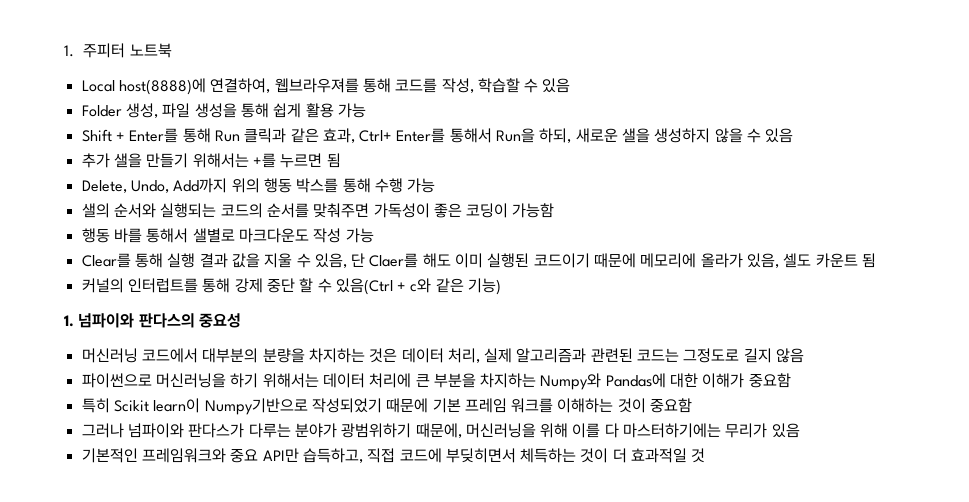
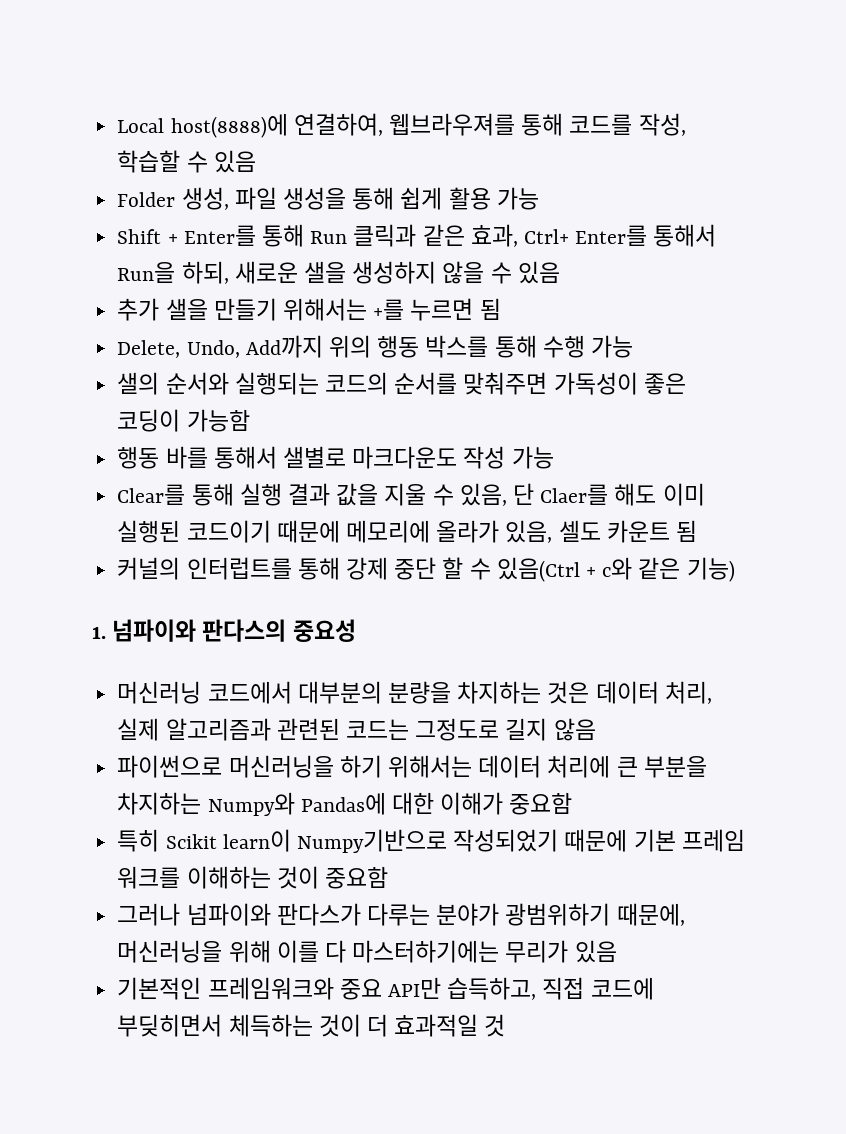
- 1. 주피터 노트북

